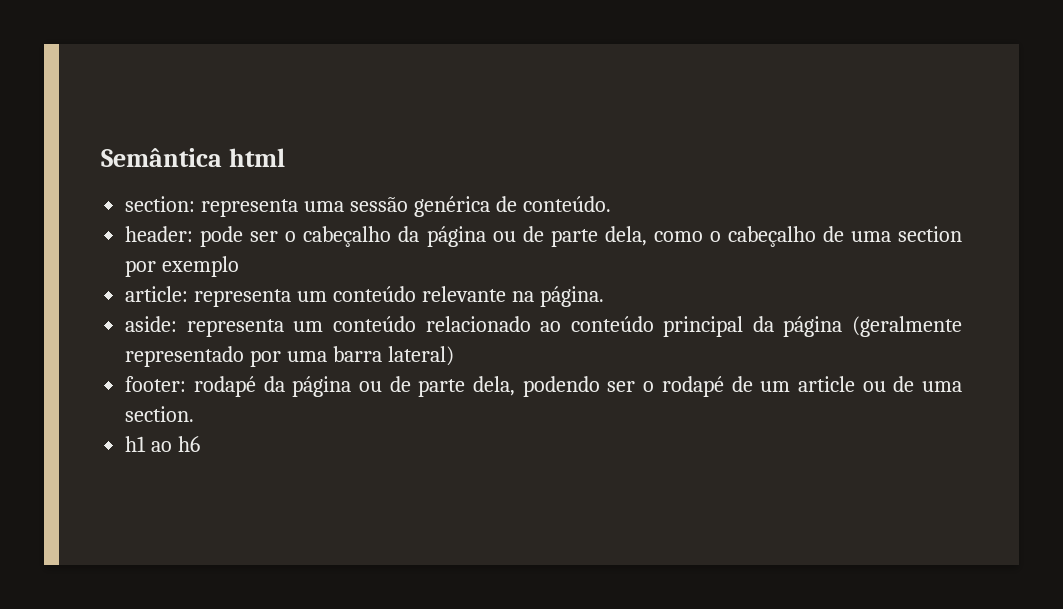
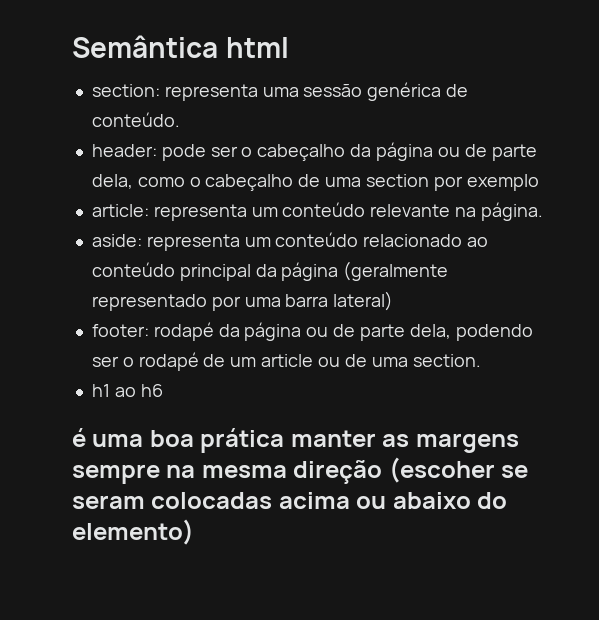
+ é uma boa prática manter as margens sempre na mesma direção (escoher se seram colocadas acima ou abaixo do elemento)

